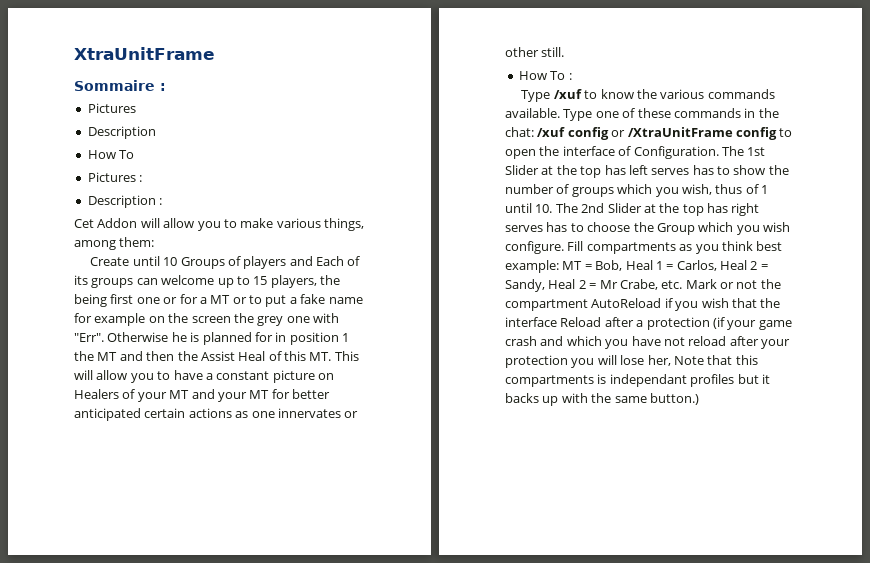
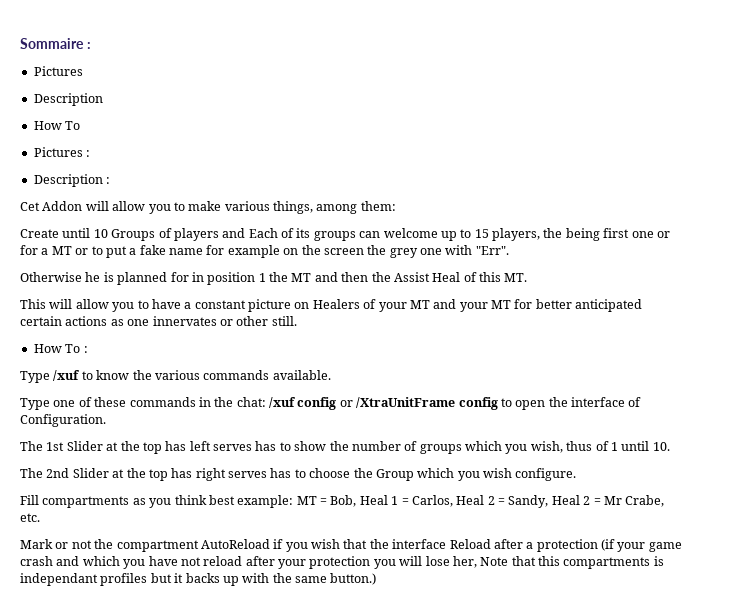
- XtraUnitFrame
- Create until 10 Groups of players and Each of its groups can welcome up to 15 players, the being first one or for a MT or to put a fake name for example on the screen the grey one with "Err". Otherwise he is planned for in position 1 the MT and then the Assist Heal of this MT. This will allow you to have a constant picture on Healers of your MT and your MT for better anticipated certain actions as one innervates or other still.
+ Create until 10 Groups of players and Each of its groups can welcome up to 15 players, the being first one or for a MT or to put a fake name for example on the screen the grey one with "Err".
+ Otherwise he is planned for in position 1 the MT and then the Assist Heal of this MT.
+ This will allow you to have a constant picture on Healers of your MT and your MT for better anticipated certain actions as one innervates or other still.
- Type /xuf to know the various commands available. Type one of these commands in the chat:
+ Type /xuf to know the various commands available.
+ Type one of these commands in the chat:
- /xuf config or /XtraUnitFrame config to open the interface of Configuration. The 1st Slider at the top has left serves has to show the number of groups which you wish, thus of 1 until 10. The 2nd Slider at the top has right serves has to choose the Group which you wish configure. Fill compartments as you think best example:
+ /xuf config or /XtraUnitFrame config to open the interface of Configuration.
+ The 1st Slider at the top has left serves has to show the number of groups which you wish, thus of 1 until 10.
+ The 2nd Slider at the top has right serves has to choose the Group which you wish configure.
+ Fill compartments as you think best example:
- MT = Bob, Heal 1 = Carlos, Heal 2 = Sandy, Heal 2 = Mr Crabe, etc. Mark or not the compartment AutoReload if you wish that the interface Reload after a protection (if your game crash and which you have not reload after your protection you will lose her, Note that this compartments is independant profiles but it backs up with the same button.)
+ MT = Bob, Heal 1 = Carlos, Heal 2 = Sandy, Heal 2 = Mr Crabe, etc.
+ Mark or not the compartment AutoReload if you wish that the interface Reload after a protection (if your game crash and which you have not reload after your protection you will lose her, Note that this compartments is independant profiles but it backs up with the same button.)

